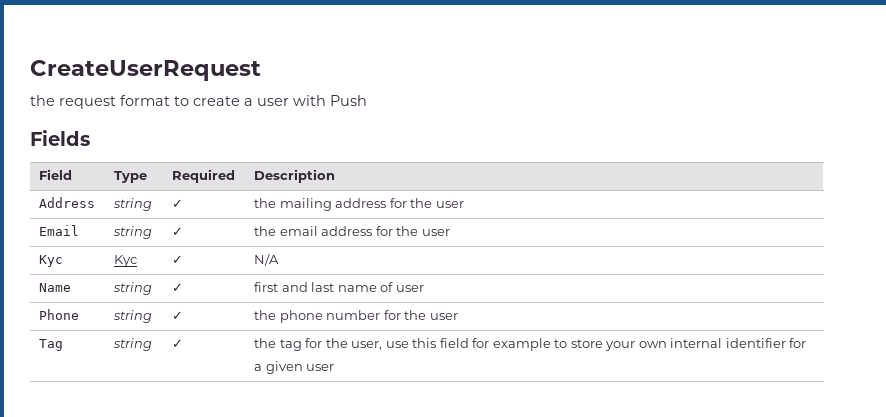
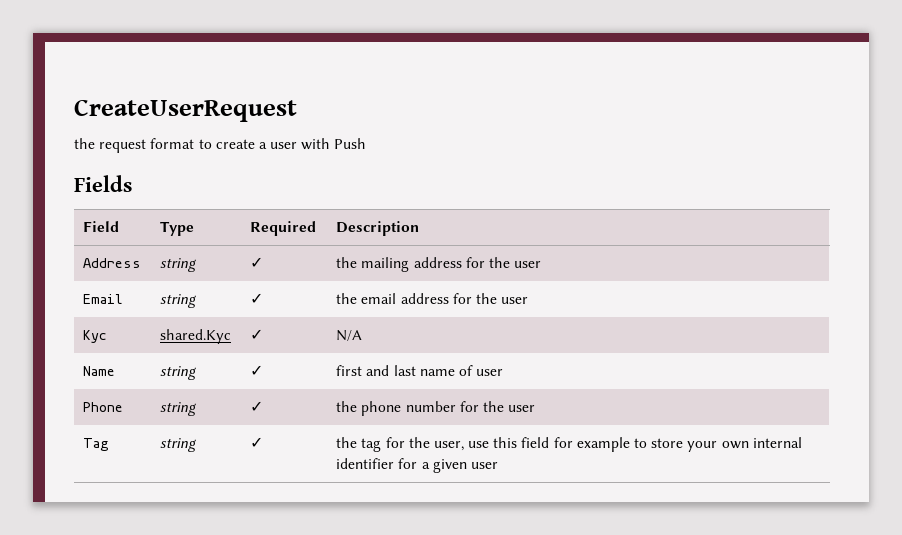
- Kyc | Kyc | ✓ | N/A
+ Kyc | shared.Kyc | ✓ | N/A

